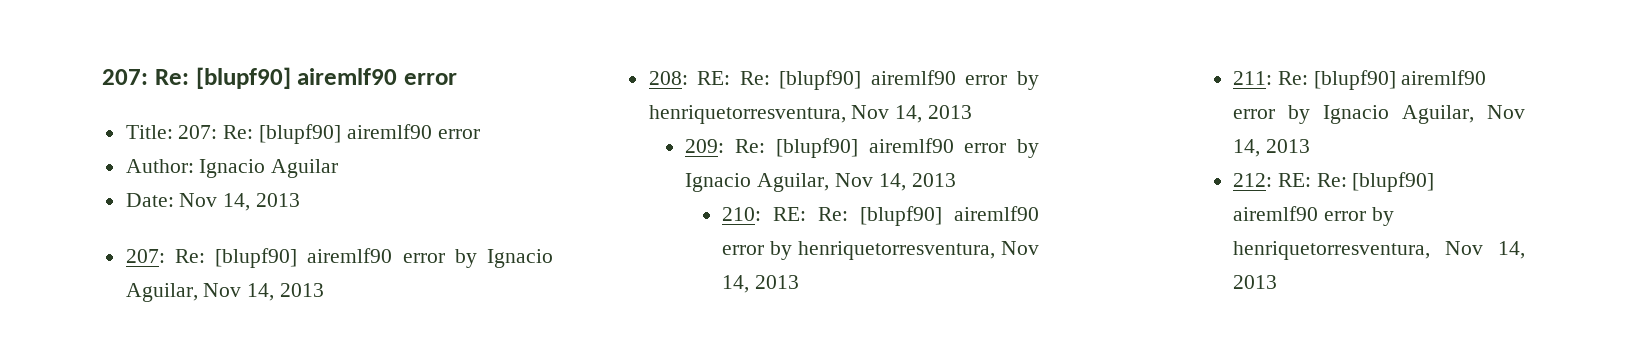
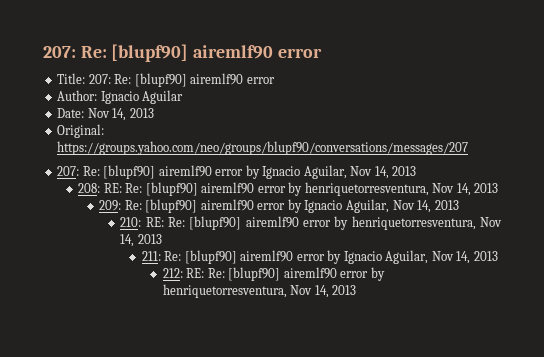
+ Original: https://groups.yahoo.com/neo/groups/blupf90/conversations/messages/207

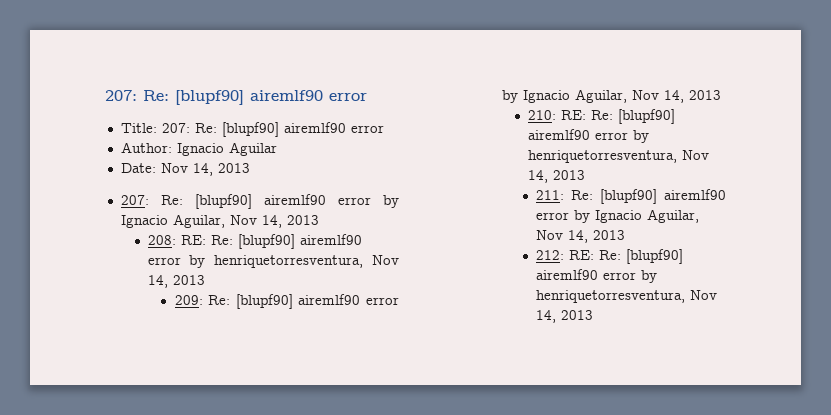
- Original: https://groups.yahoo.com/neo/groups/blupf90/conversations/messages/207

